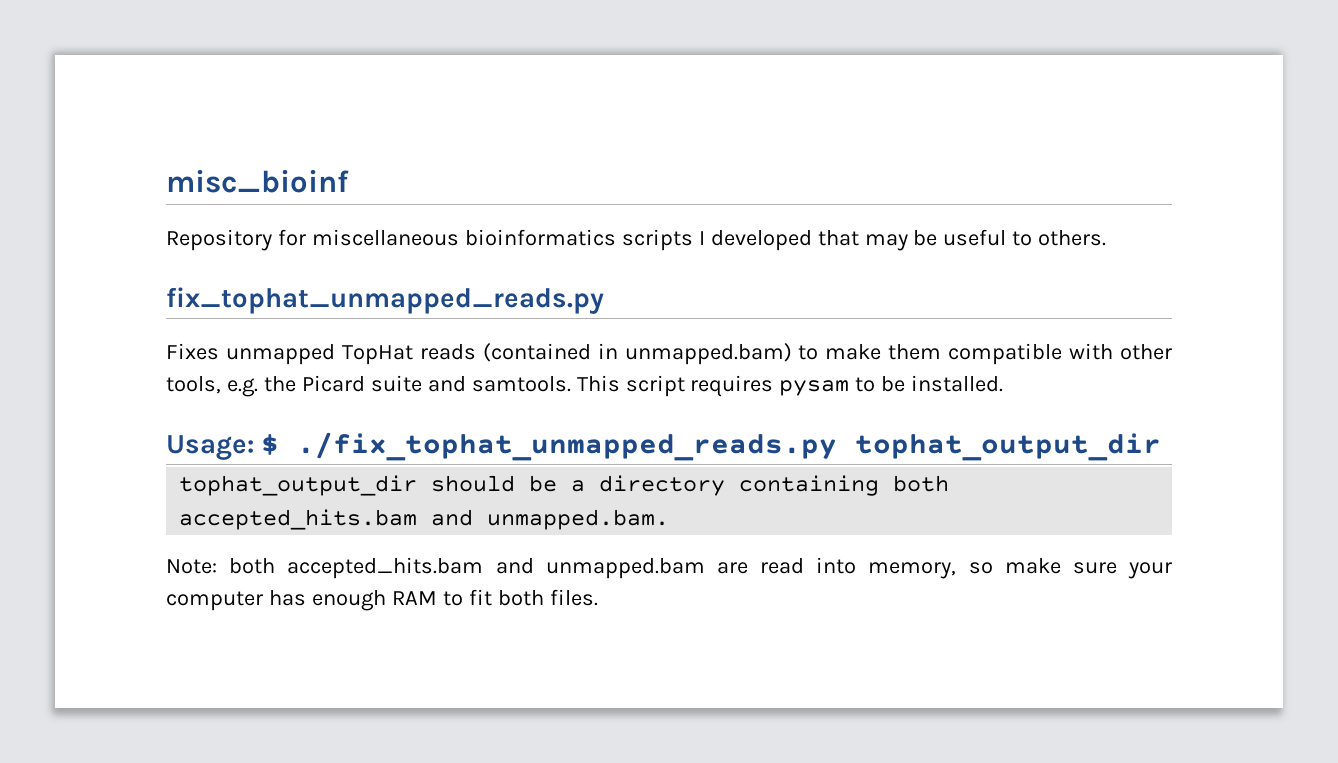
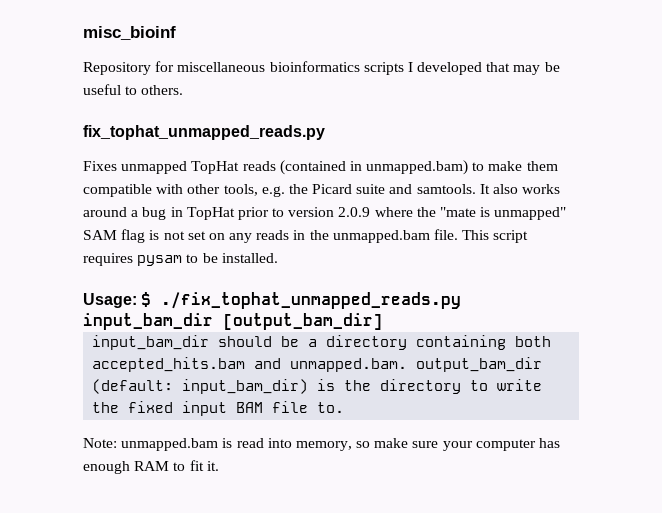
+ It also works around a bug in TopHat prior to version 2.0.9 where the "mate is unmapped" SAM flag is not set on any reads in the unmapped.bam file.
- Usage: $ ./fix_tophat_unmapped_reads.py tophat_output_dir
- tophat_output_dir should be a directory containing both accepted_hits.bam and unmapped.bam.
- Note: both accepted_hits.bam and unmapped.bam are read into memory, so make sure your computer has enough RAM to fit both files.
+ Usage: $ ./fix_tophat_unmapped_reads.py input_bam_dir [output_bam_dir]
+ input_bam_dir should be a directory containing both accepted_hits.bam and unmapped.bam. output_bam_dir (default: input_bam_dir) is the directory to write the fixed input BAM file to.
+ Note: unmapped.bam is read into memory, so make sure your computer has enough RAM to fit it.

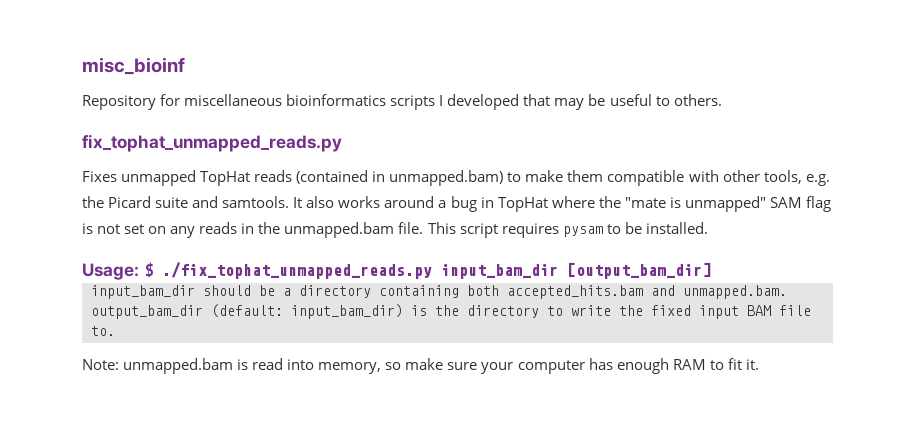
- It also works around a bug in TopHat prior to version 2.0.9 where the "mate is unmapped" SAM flag is not set on any reads in the unmapped.bam file.
+ It also works around a bug in TopHat where the "mate is unmapped" SAM flag is not set on any reads in the unmapped.bam file.

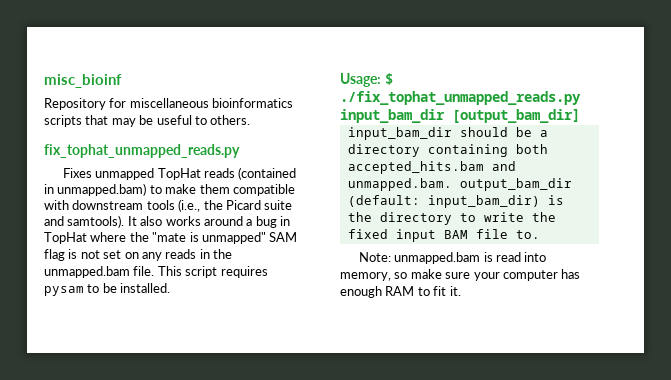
- Repository for miscellaneous bioinformatics scripts I developed that may be useful to others.
+ Repository for miscellaneous bioinformatics scripts that may be useful to others.
- Fixes unmapped TopHat reads (contained in unmapped.bam) to make them compatible with other tools, e.g. the Picard suite and samtools.
+ Fixes unmapped TopHat reads (contained in unmapped.bam) to make them compatible with downstream tools (i.e., the Picard suite and samtools).

